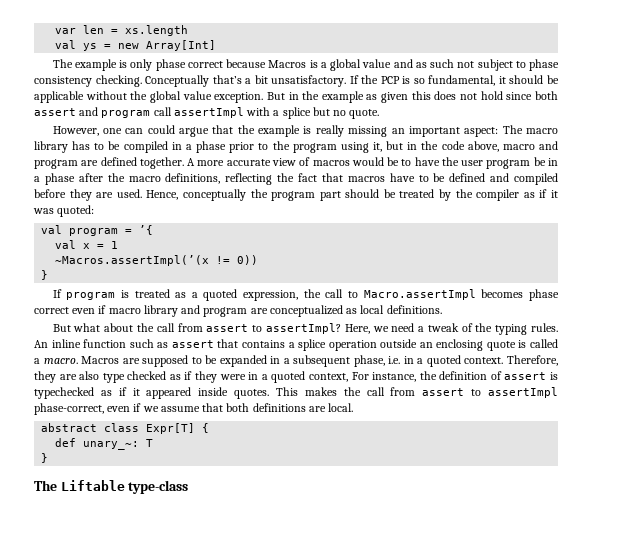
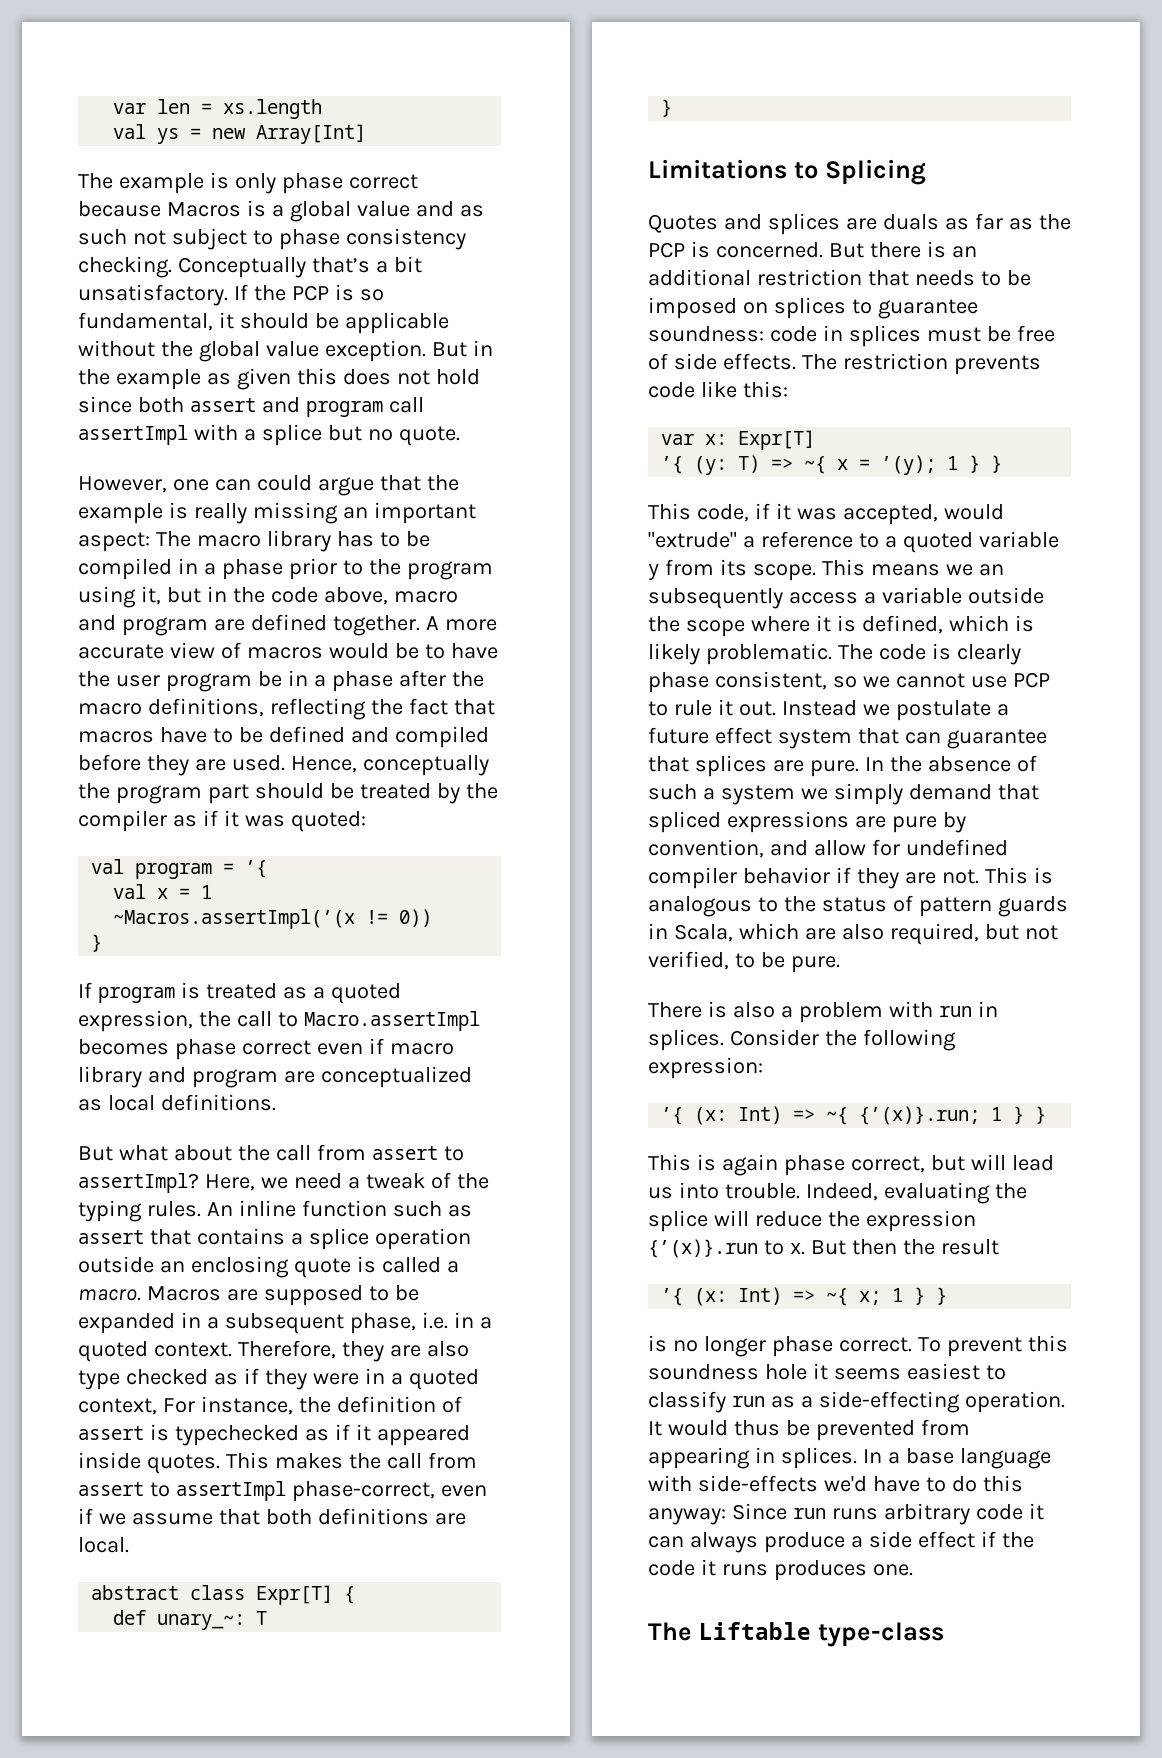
+ Limitations to Splicing
+ Quotes and splices are duals as far as the PCP is concerned. But there is an additional restriction that needs to be imposed on splices to guarantee soundness: code in splices must be free of side effects. The restriction prevents code like this:
+ var x: Expr[T]
+ ’{ (y: T) => ~{ x = ’(y); 1 } }
+ This code, if it was accepted, would "extrude" a reference to a quoted variable y from its scope. This means we an subsequently access a variable outside the scope where it is defined, which is likely problematic. The code is clearly phase consistent, so we cannot use PCP to rule it out. Instead we postulate a future effect system that can guarantee that splices are pure. In the absence of such a system we simply demand that spliced expressions are pure by convention, and allow for undefined compiler behavior if they are not. This is analogous to the status of pattern guards in Scala, which are also required, but not verified, to be pure.
+ There is also a problem with run in splices. Consider the following expression:
+ ’{ (x: Int) => ~{ {’(x)}.run; 1 } }
+ This is again phase correct, but will lead us into trouble. Indeed, evaluating the splice will reduce the expression {’(x)}.run to x. But then the result
+ ’{ (x: Int) => ~{ x; 1 } }
+ is no longer phase correct. To prevent this soundness hole it seems easiest to classify run as a side-effecting operation. It would thus be prevented from appearing in splices. In a base language with side-effects we'd have to do this anyway: Since run runs arbitrary code it can always produce a side effect if the code it runs produces one.

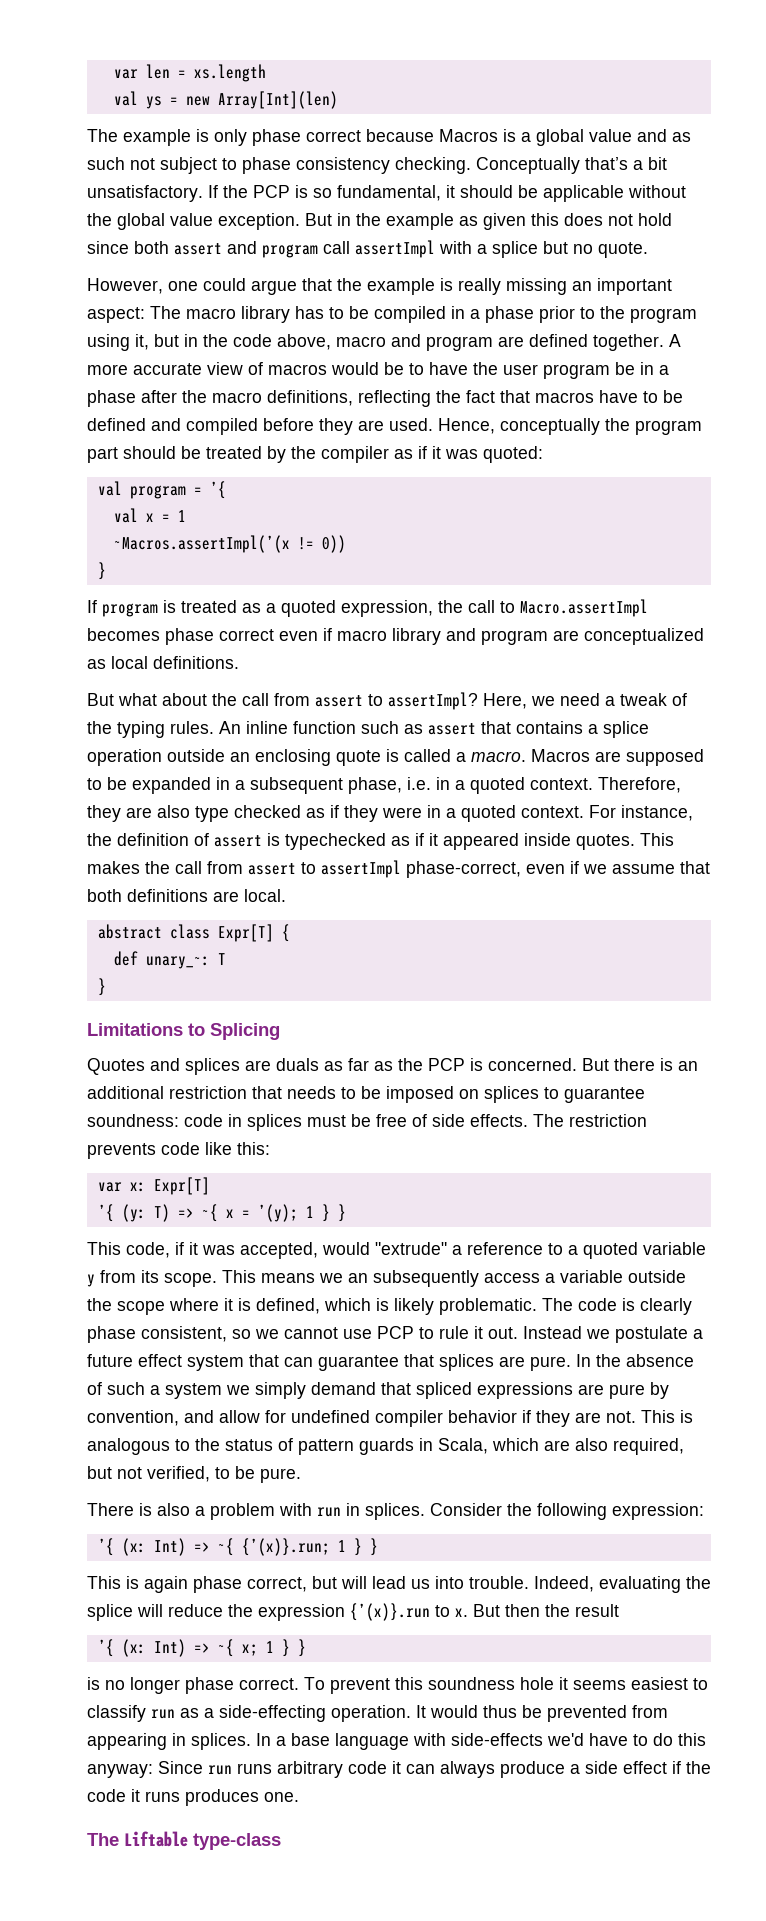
- val ys = new Array[Int]
+ val ys = new Array[Int](len)
- However, one can could argue that the example is really missing an important aspect: The macro library has to be compiled in a phase prior to the program using it, but in the code above, macro and program are defined together.
+ However, one could argue that the example is really missing an important aspect: The macro library has to be compiled in a phase prior to the program using it, but in the code above, macro and program are defined together.
- Therefore, they are also type checked as if they were in a quoted context, For instance, the definition of assert is typechecked as if it appeared inside quotes.
+ Therefore, they are also type checked as if they were in a quoted context. For instance, the definition of assert is typechecked as if it appeared inside quotes.

